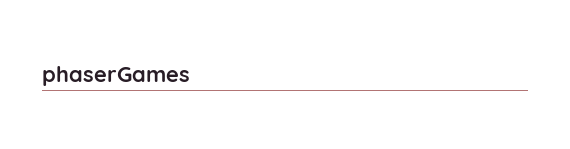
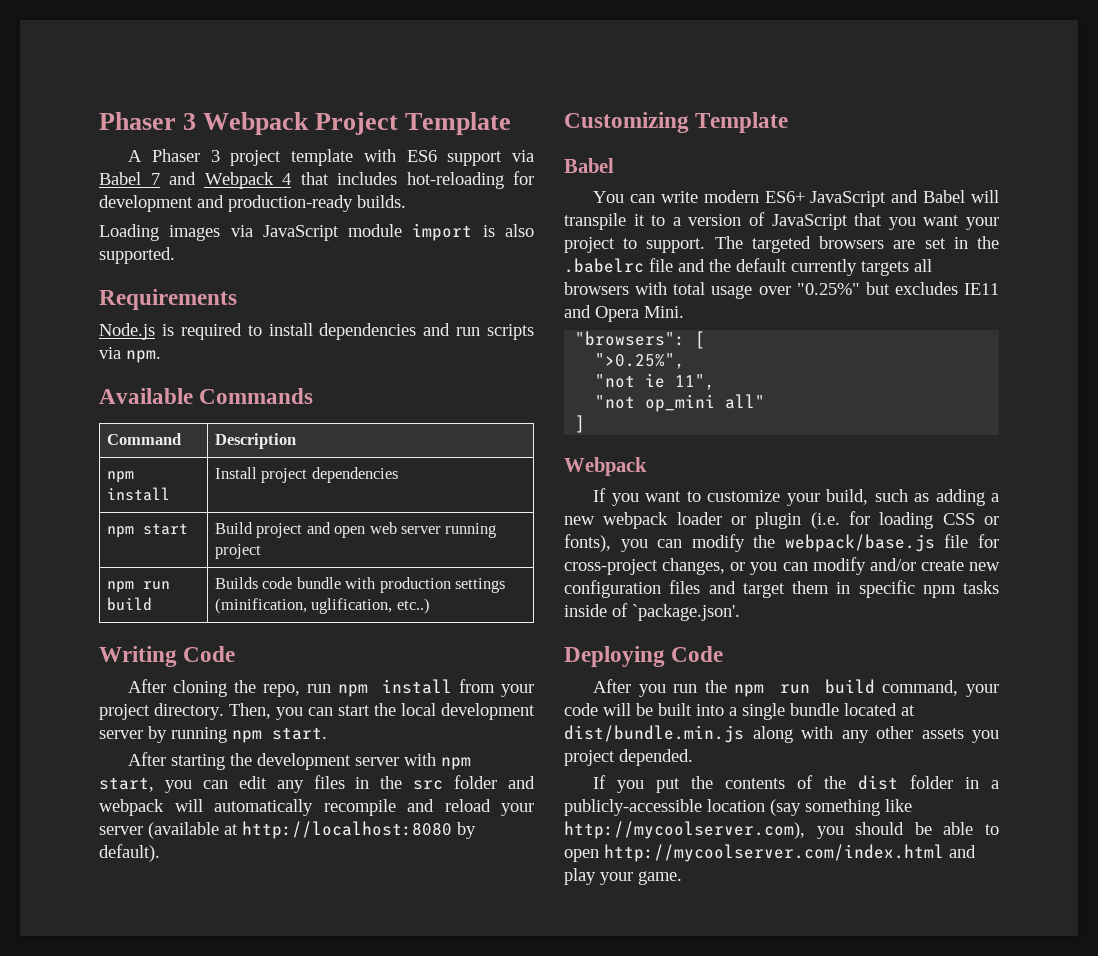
- phaserGames
+ Phaser 3 Webpack Project Template
+ A Phaser 3 project template with ES6 support via Babel 7 and Webpack 4 that includes hot-reloading for development and production-ready builds.
+ Loading images via JavaScript module import is also supported.
+ Requirements
+ Node.js is required to install dependencies and run scripts via npm.
+ Available Commands
+ Command | Description
+ npm install | Install project dependencies
+ npm start | Build project and open web server running project
+ npm run build | Builds code bundle with production settings (minification, uglification, etc..)
+ Writing Code
+ After cloning the repo, run npm install from your project directory. Then, you can start the local development server by running npm start.
+ After starting the development server with npm start, you can edit any files in the src folder and webpack will automatically recompile and reload your server (available at http://localhost:8080 by default).
+ Customizing Template
+ Babel
+ You can write modern ES6+ JavaScript and Babel will transpile it to a version of JavaScript that you want your project to support. The targeted browsers are set in the .babelrc file and the default currently targets all browsers with total usage over "0.25%" but excludes IE11 and Opera Mini.
+ "browsers": [
+ ">0.25%",
+ "not ie 11",
+ "not op_mini all"
+ ]
+ Webpack
+ If you want to customize your build, such as adding a new webpack loader or plugin (i.e. for loading CSS or fonts), you can modify the webpack/base.js file for cross-project changes, or you can modify and/or create new configuration files and target them in specific npm tasks inside of `package.json'.
+ Deploying Code
+ After you run the npm run build command, your code will be built into a single bundle located at dist/bundle.min.js along with any other assets you project depended.
+ If you put the contents of the dist folder in a publicly-accessible location (say something like http://mycoolserver.com), you should be able to open http://mycoolserver.com/index.html and play your game.

